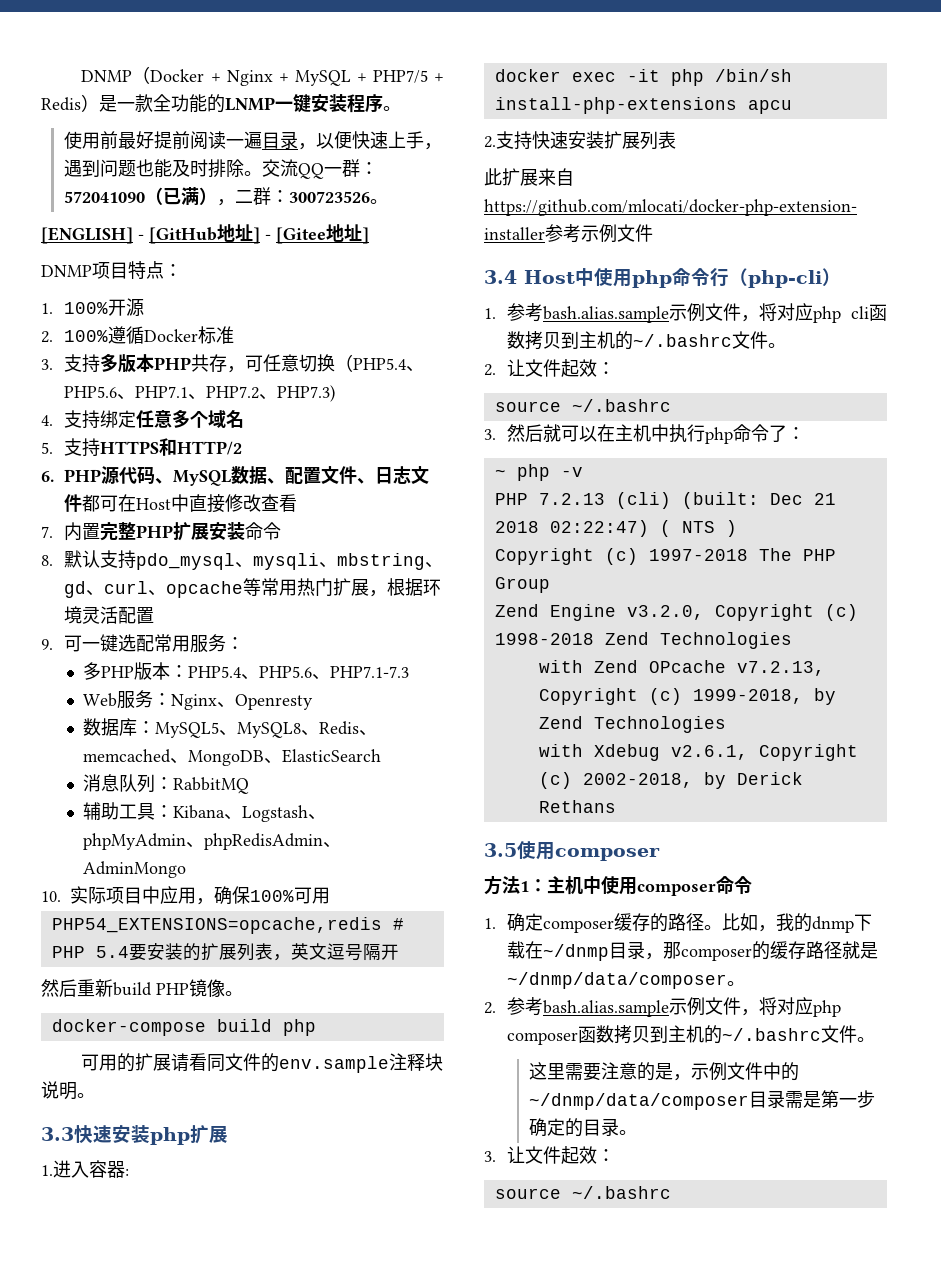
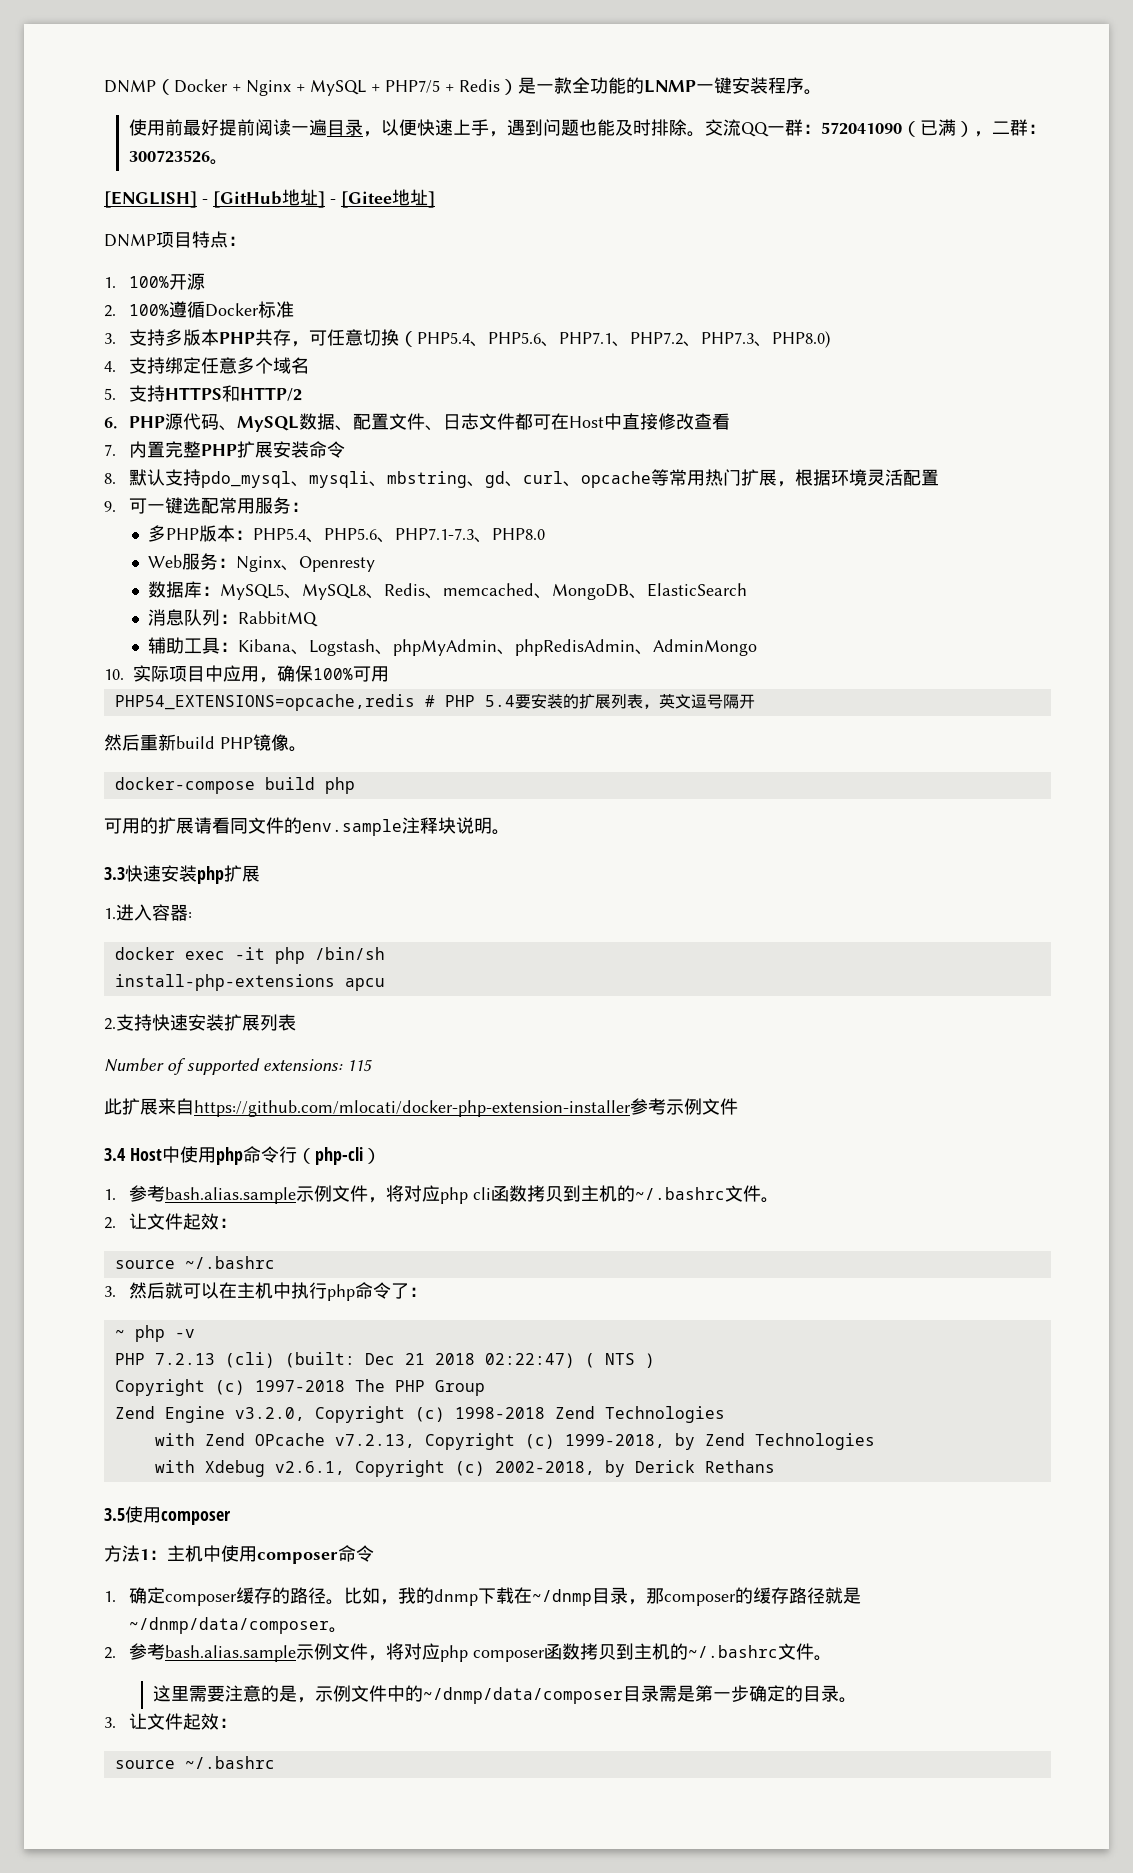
- 3.支持多版本PHP共存，可任意切换（PHP5.4、PHP5.6、PHP7.1、PHP7.2、PHP7.3)
+ 3.支持多版本PHP共存，可任意切换（PHP5.4、PHP5.6、PHP7.1、PHP7.2、PHP7.3、PHP8.0)
- 多PHP版本：PHP5.4、PHP5.6、PHP7.1-7.3
+ 多PHP版本：PHP5.4、PHP5.6、PHP7.1-7.3、PHP8.0
+ Number of supported extensions: 115

